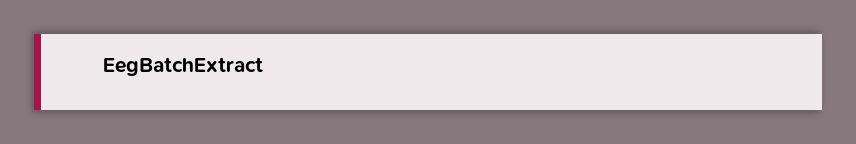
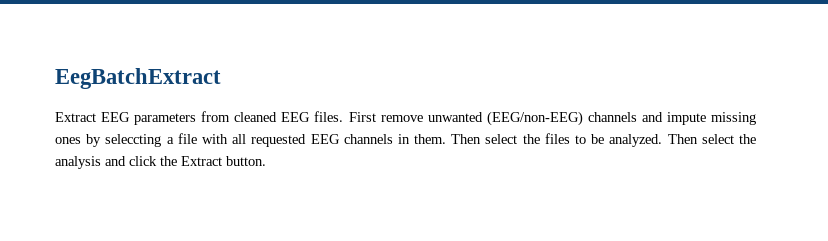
+ Extract EEG parameters from cleaned EEG files. First remove unwanted (EEG/non-EEG) channels and impute missing ones by seleccting a file with all requested EEG channels in them. Then select the files to be analyzed. Then select the analysis and click the Extract button.

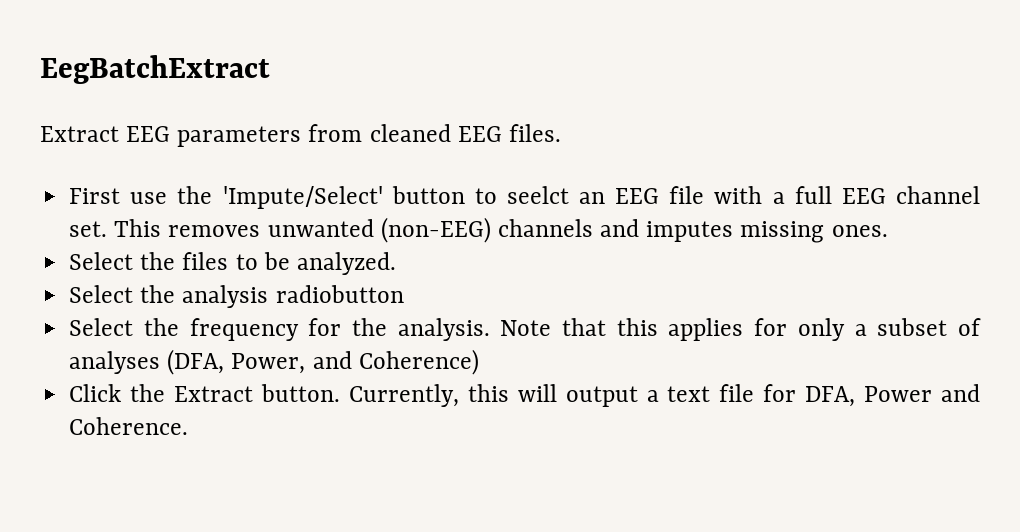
- Extract EEG parameters from cleaned EEG files. First remove unwanted (EEG/non-EEG) channels and impute missing ones by seleccting a file with all requested EEG channels in them. Then select the files to be analyzed. Then select the analysis and click the Extract button.
+ Extract EEG parameters from cleaned EEG files.
+ First use the 'Impute/Select' button to seelct an EEG file with a full EEG channel set. This removes unwanted (non-EEG) channels and imputes missing ones.
+ Select the files to be analyzed.
+ Select the analysis radiobutton
+ Select the frequency for the analysis. Note that this applies for only a subset of analyses (DFA, Power, and Coherence)
+ Click the Extract button. Currently, this will output a text file for DFA, Power and Coherence.

